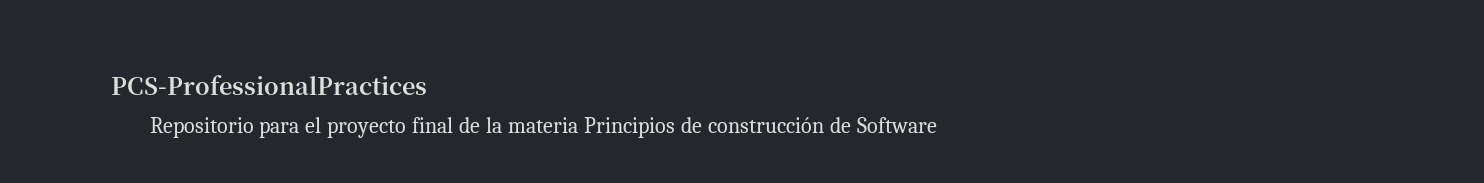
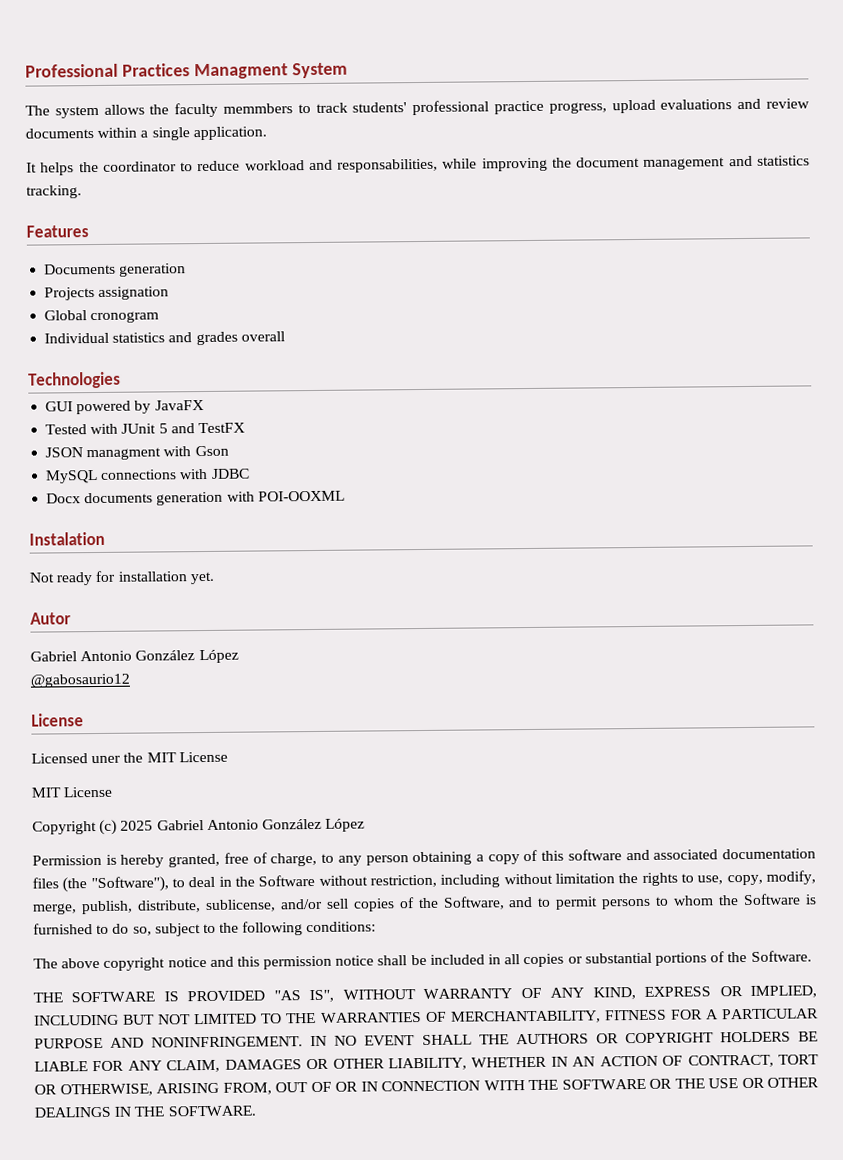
- PCS-ProfessionalPractices
- Repositorio para el proyecto final de la materia Principios de construcción de Software
+ Professional Practices Managment System
+ The system allows the faculty memmbers to track students' professional practice progress, upload evaluations and review documents within a single application.
+ It helps the coordinator to reduce workload and responsabilities, while improving the document management and statistics tracking.
+ Features
+ Documents generation
+ Projects assignation
+ Global cronogram
+ Individual statistics and grades overall
+ Technologies
+ GUI powered by JavaFX
+ Tested with JUnit 5 and TestFX
+ JSON managment with Gson
+ MySQL connections with JDBC
+ Docx documents generation with POI-OOXML
+ Instalation
+ Not ready for installation yet.
+ Autor
+ Gabriel Antonio González López
+ @gabosaurio12
+ License
+ Licensed uner the MIT License
+ MIT License
+ Copyright (c) 2025 Gabriel Antonio González López
+ Permission is hereby granted, free of charge, to any person obtaining a copy of this software and associated documentation files (the "Software"), to deal in the Software without restriction, including without limitation the rights to use, copy, modify, merge, publish, distribute, sublicense, and/or sell copies of the Software, and to permit persons to whom the Software is furnished to do so, subject to the following conditions:
+ The above copyright notice and this permission notice shall be included in all copies or substantial portions of the Software.
+ THE SOFTWARE IS PROVIDED "AS IS", WITHOUT WARRANTY OF ANY KIND, EXPRESS OR IMPLIED, INCLUDING BUT NOT LIMITED TO THE WARRANTIES OF MERCHANTABILITY, FITNESS FOR A PARTICULAR PURPOSE AND NONINFRINGEMENT. IN NO EVENT SHALL THE AUTHORS OR COPYRIGHT HOLDERS BE LIABLE FOR ANY CLAIM, DAMAGES OR OTHER LIABILITY, WHETHER IN AN ACTION OF CONTRACT, TORT OR OTHERWISE, ARISING FROM, OUT OF OR IN CONNECTION WITH THE SOFTWARE OR THE USE OR OTHER DEALINGS IN THE SOFTWARE.

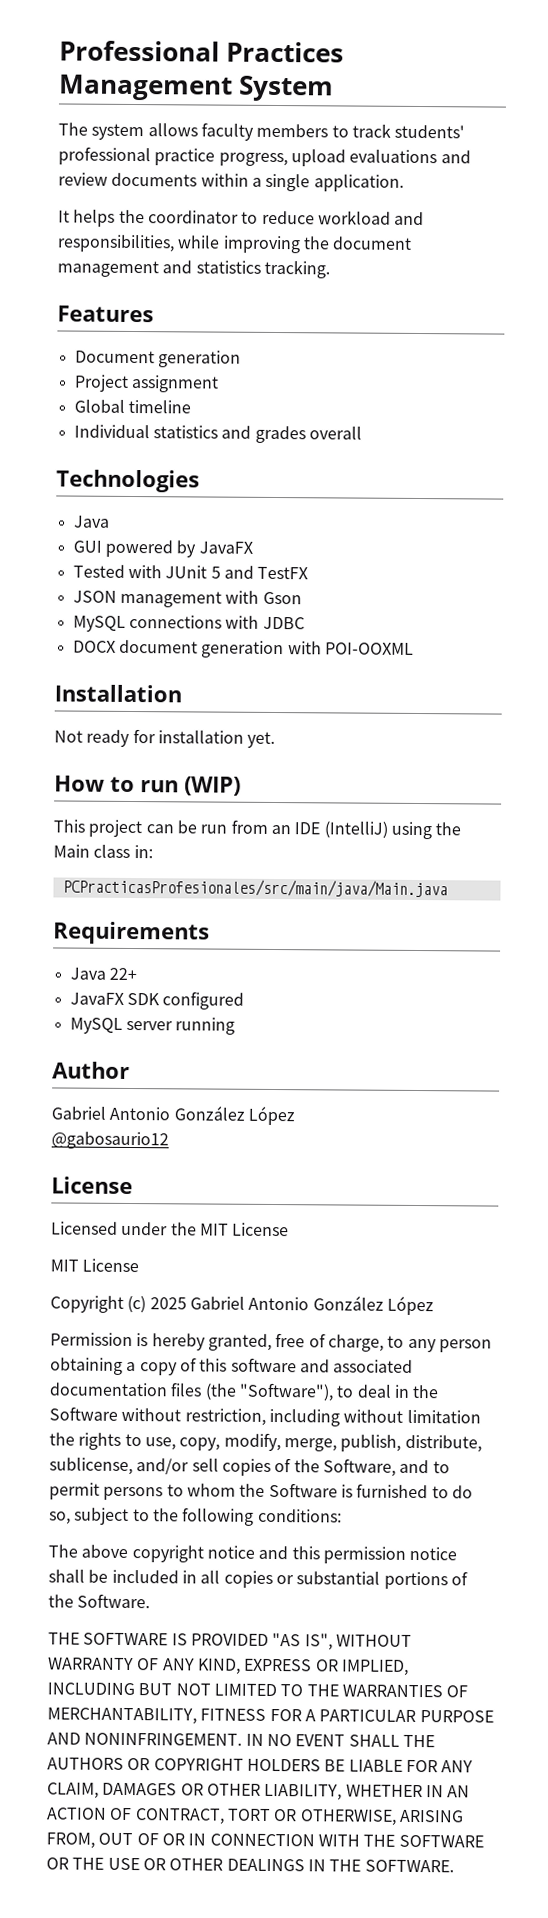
- Professional Practices Managment System
+ Professional Practices Management System
- The system allows the faculty memmbers to track students' professional practice progress, upload evaluations and review documents within a single application.
+ The system allows faculty members to track students' professional practice progress, upload evaluations and review documents within a single application.
- It helps the coordinator to reduce workload and responsabilities, while improving the document management and statistics tracking.
+ It helps the coordinator to reduce workload and responsibilities, while improving the document management and statistics tracking.
- Documents generation
+ Document generation
- Projects assignation
+ Project assignment
- Global cronogram
+ Global timeline
  Technologies
+ Java
- JSON managment with Gson
+ JSON management with Gson
- Docx documents generation with POI-OOXML
+ DOCX document generation with POI-OOXML
- Instalation
+ Installation
- Autor
+ How to run (WIP)
+ This project can be run from an IDE (IntelliJ) using the Main class in:
+ PCPracticasProfesionales/src/main/java/Main.java
+ Requirements
+ Java 22+
+ JavaFX SDK configured
+ MySQL server running
+ Author
- Licensed uner the MIT License
+ Licensed under the MIT License

